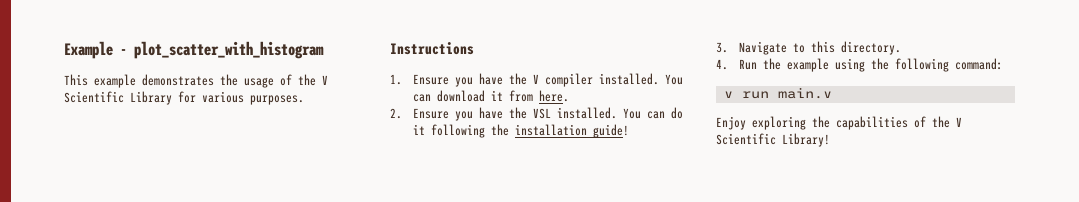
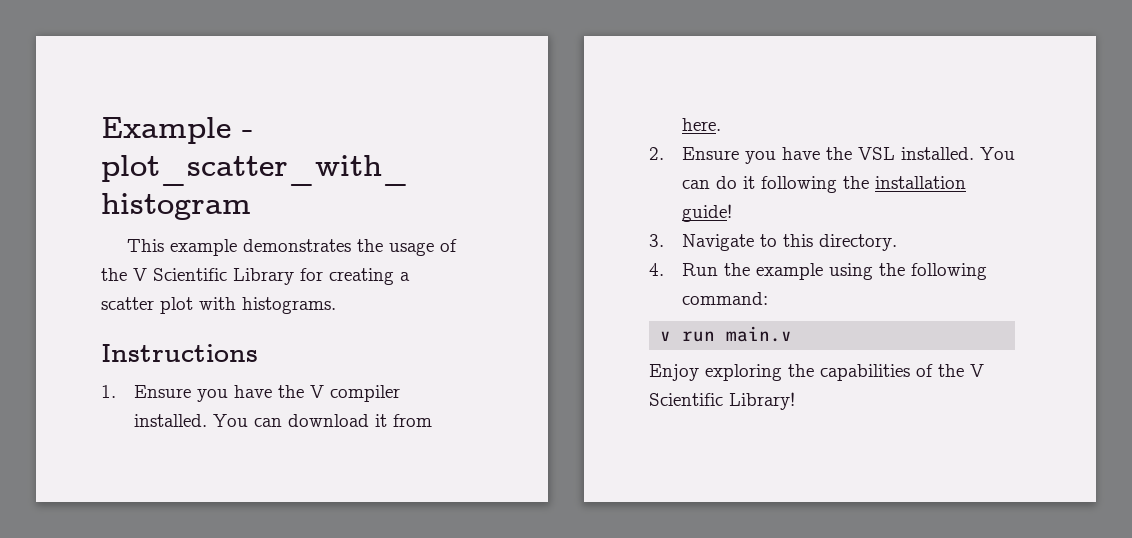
- This example demonstrates the usage of the V Scientific Library for various purposes.
+ This example demonstrates the usage of the V Scientific Library for creating a scatter plot with histograms.

